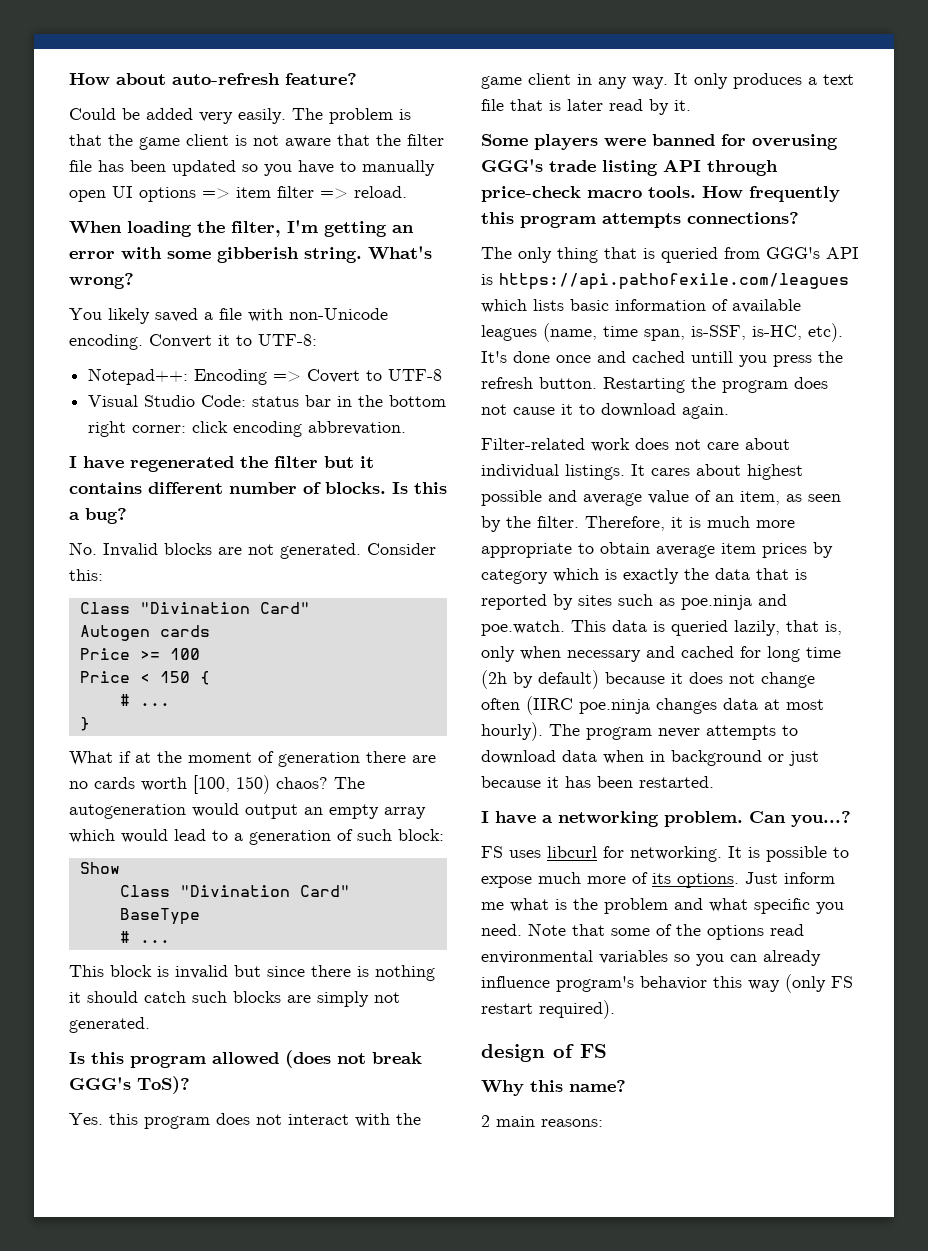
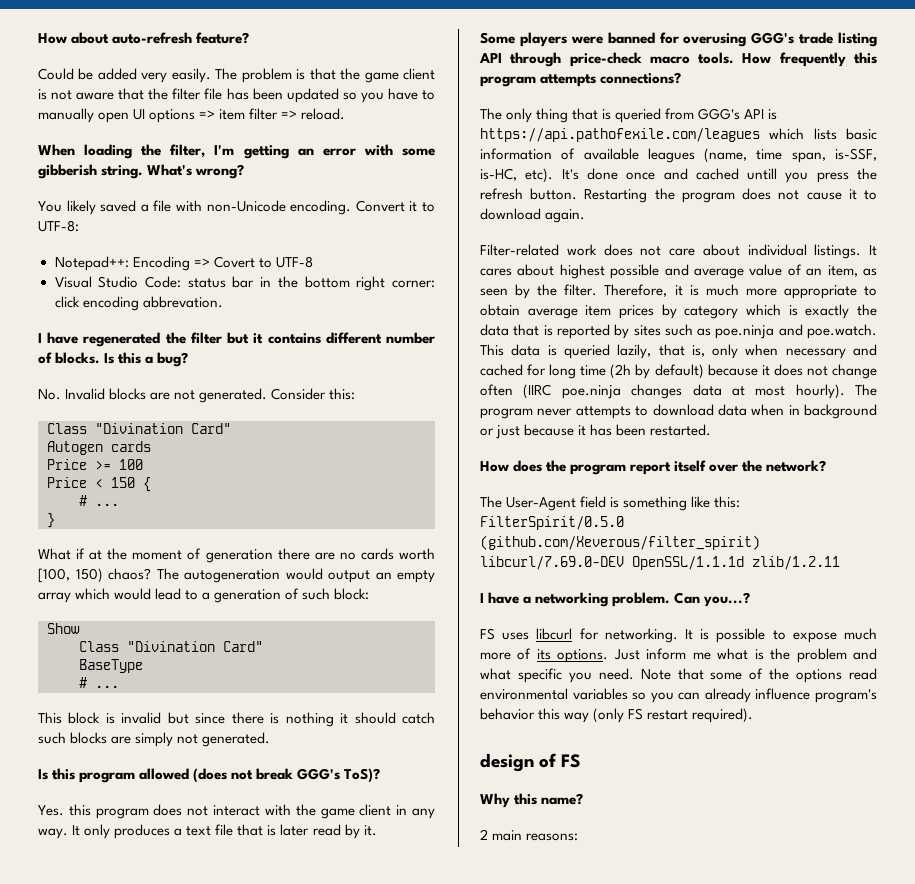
+ How does the program report itself over the network?
+ The User-Agent field is something like this: FilterSpirit/0.5.0 (github.com/Xeverous/filter_spirit) libcurl/7.69.0-DEV OpenSSL/1.1.1d zlib/1.2.11

